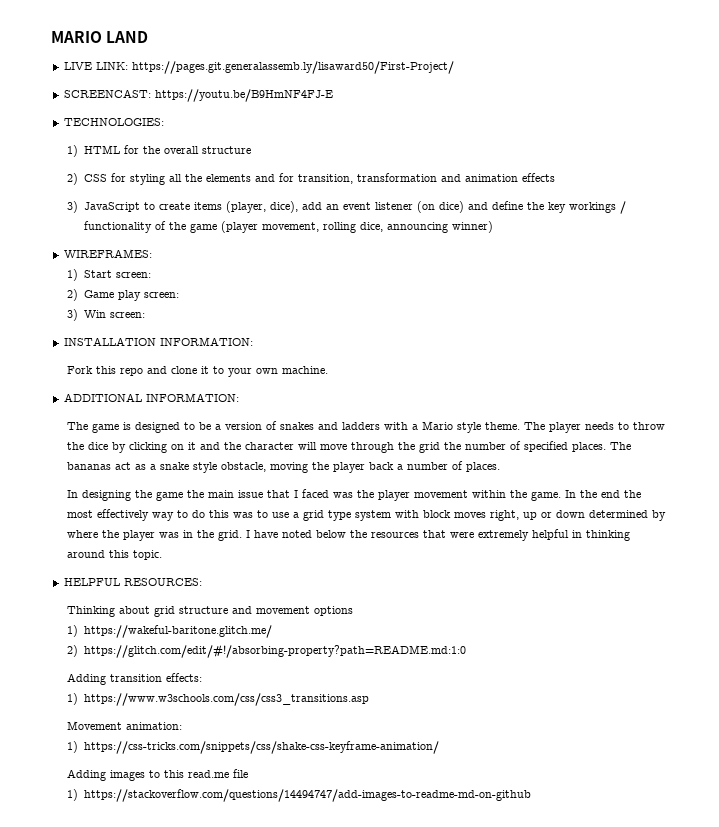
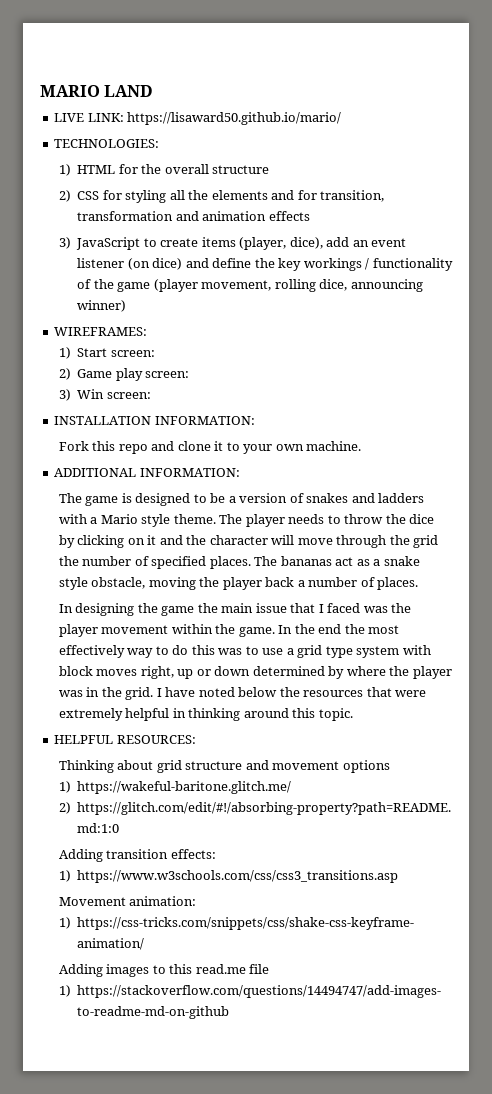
- LIVE LINK: https://pages.git.generalassemb.ly/lisaward50/First-Project/
- SCREENCAST: https://youtu.be/B9HmNF4FJ-E
+ LIVE LINK: https://lisaward50.github.io/mario/

